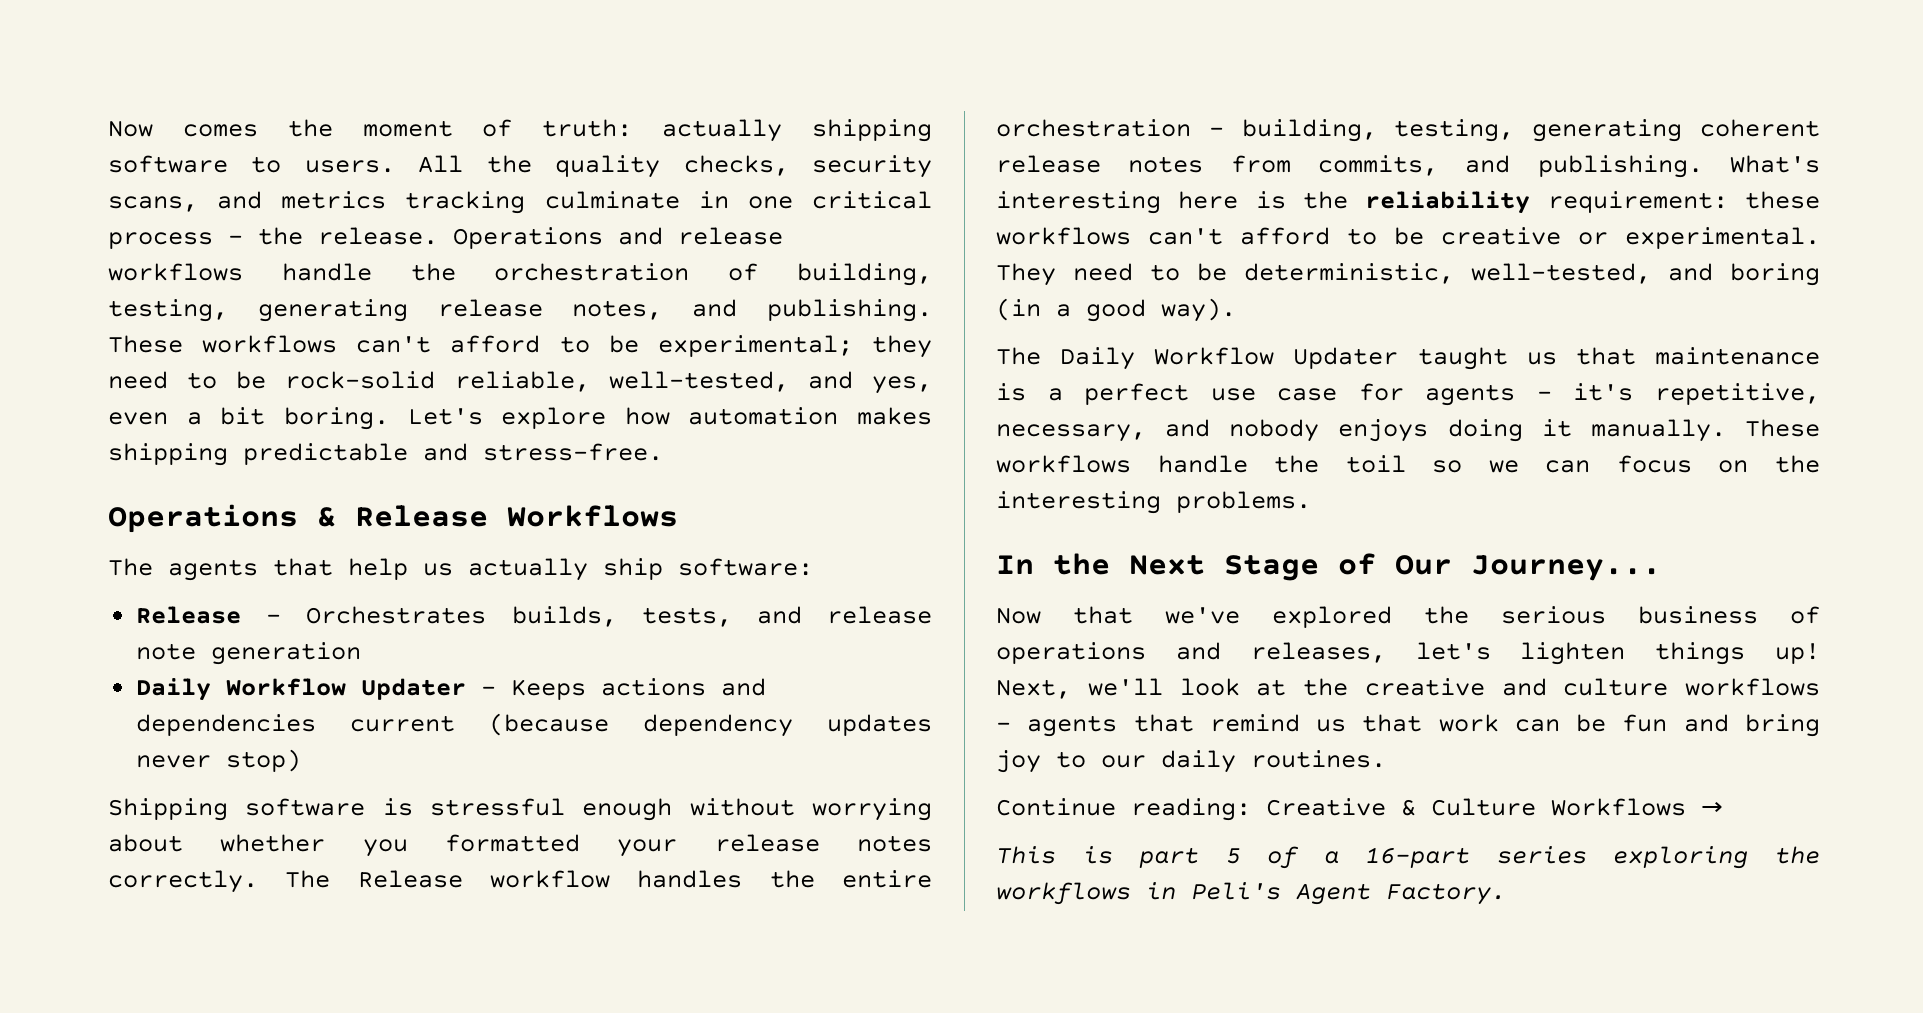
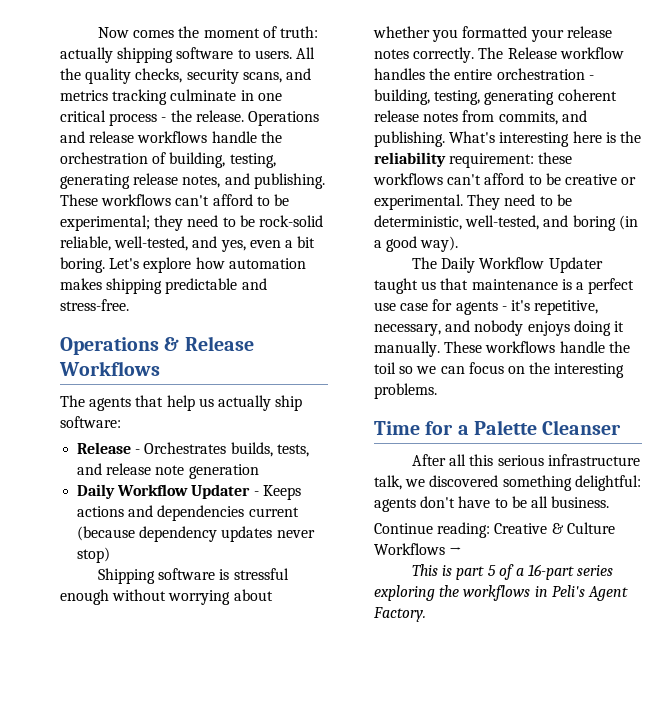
- In the Next Stage of Our Journey...
- Now that we've explored the serious business of operations and releases, let's lighten things up! Next, we'll look at the creative and culture workflows - agents that remind us that work can be fun and bring joy to our daily routines.
+ Time for a Palette Cleanser
+ After all this serious infrastructure talk, we discovered something delightful: agents don't have to be all business.

